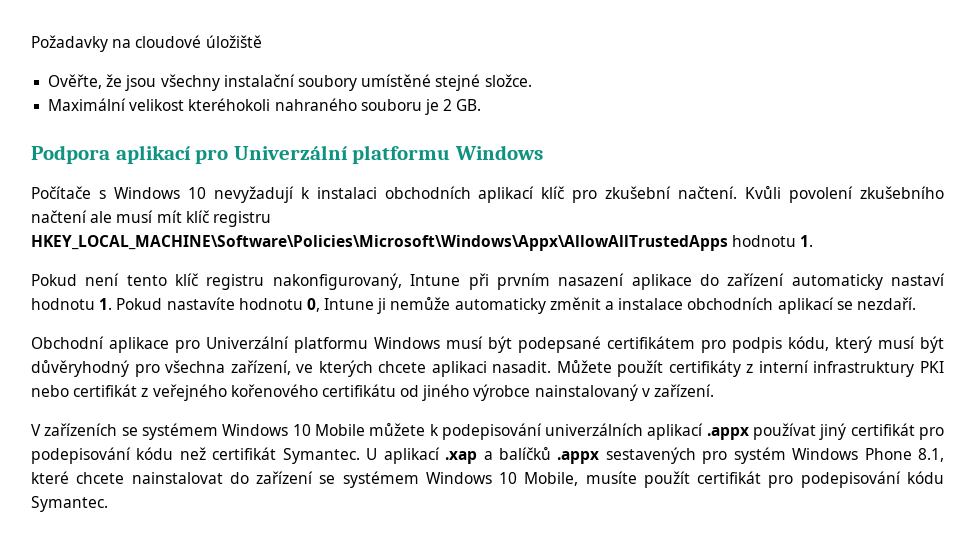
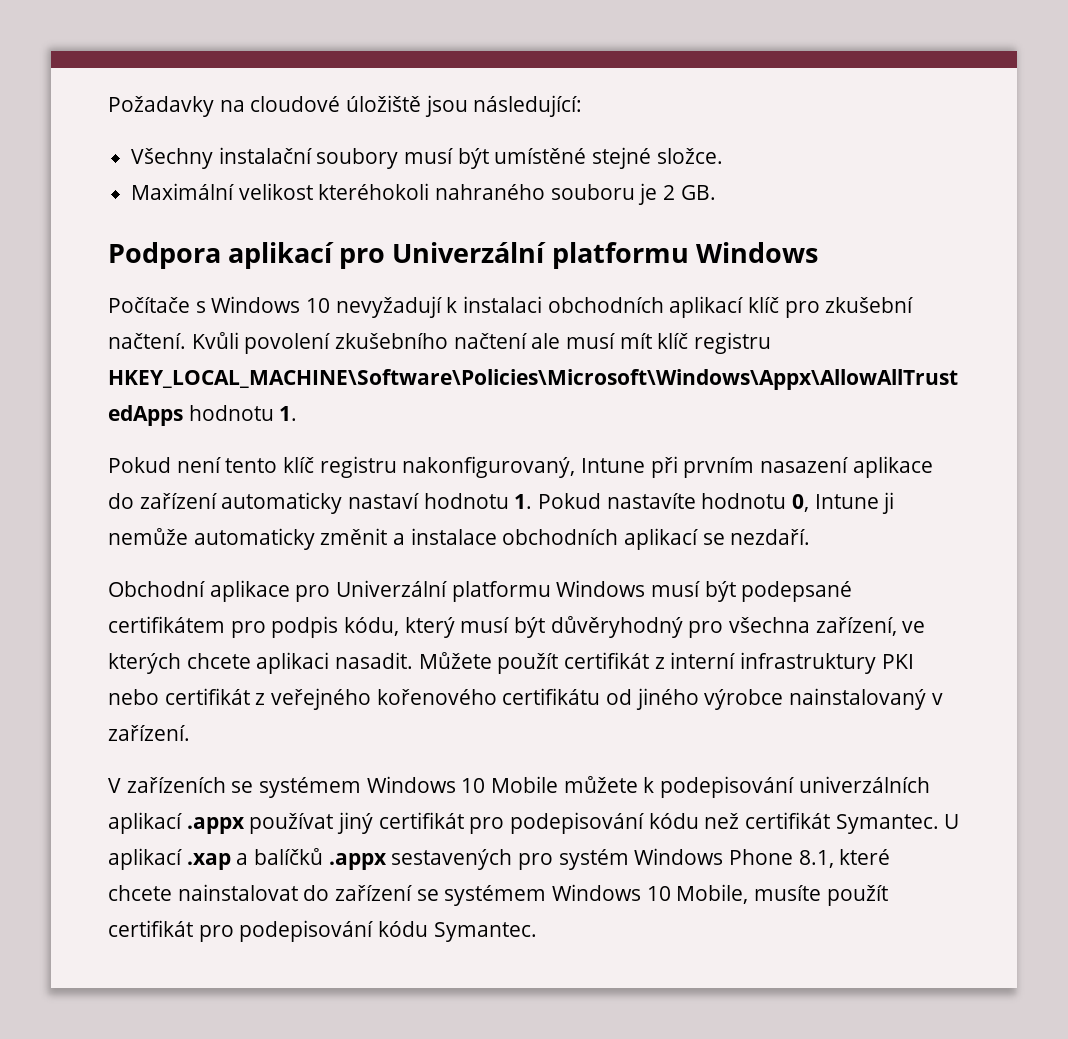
- Požadavky na cloudové úložiště
- Ověřte, že jsou všechny instalační soubory umístěné stejné složce.
+ Požadavky na cloudové úložiště jsou následující:
+ Všechny instalační soubory musí být umístěné stejné složce.
- Můžete použít certifikáty z interní infrastruktury PKI nebo certifikát z veřejného kořenového certifikátu od jiného výrobce nainstalovaný v zařízení.
+ Můžete použít certifikát z interní infrastruktury PKI nebo certifikát z veřejného kořenového certifikátu od jiného výrobce nainstalovaný v zařízení.

